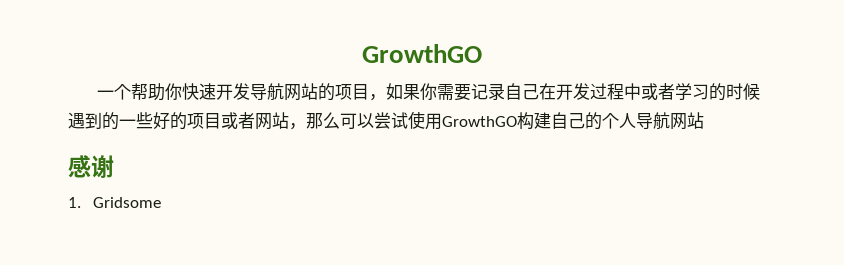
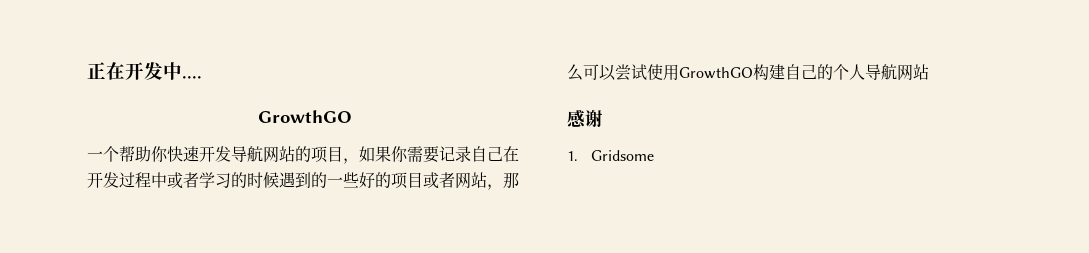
+ 正在开发中....

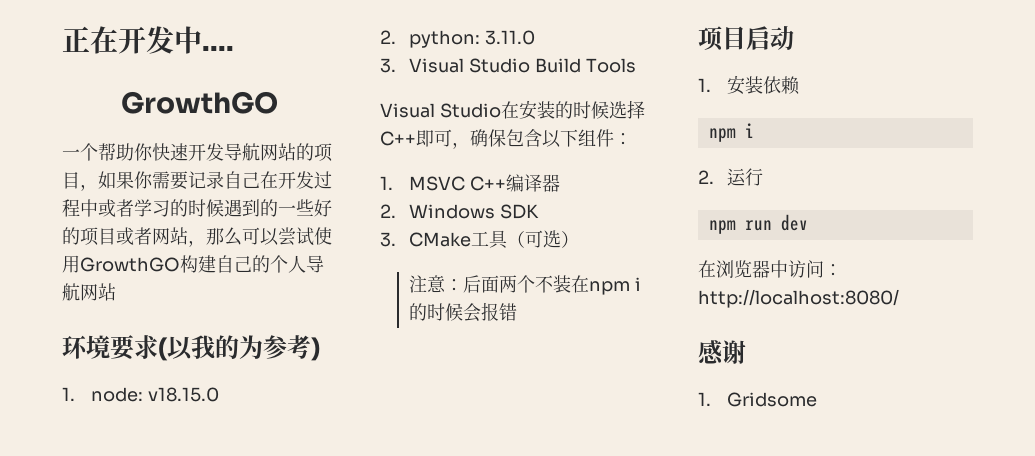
+ 环境要求(以我的为参考)
+ 1. node: v18.15.0
+ 2. python: 3.11.0
+ 3. Visual Studio Build Tools
+ Visual Studio在安装的时候选择C++即可，确保包含以下组件：
+ 1. MSVC C++编译器
+ 2. Windows SDK
+ 3. CMake工具（可选）
+ 注意：后面两个不装在npm i的时候会报错
+ 项目启动
+ 1.安装依赖
+ npm i
+ 2.运行
+ npm run dev
+ 在浏览器中访问：http://localhost:8080/

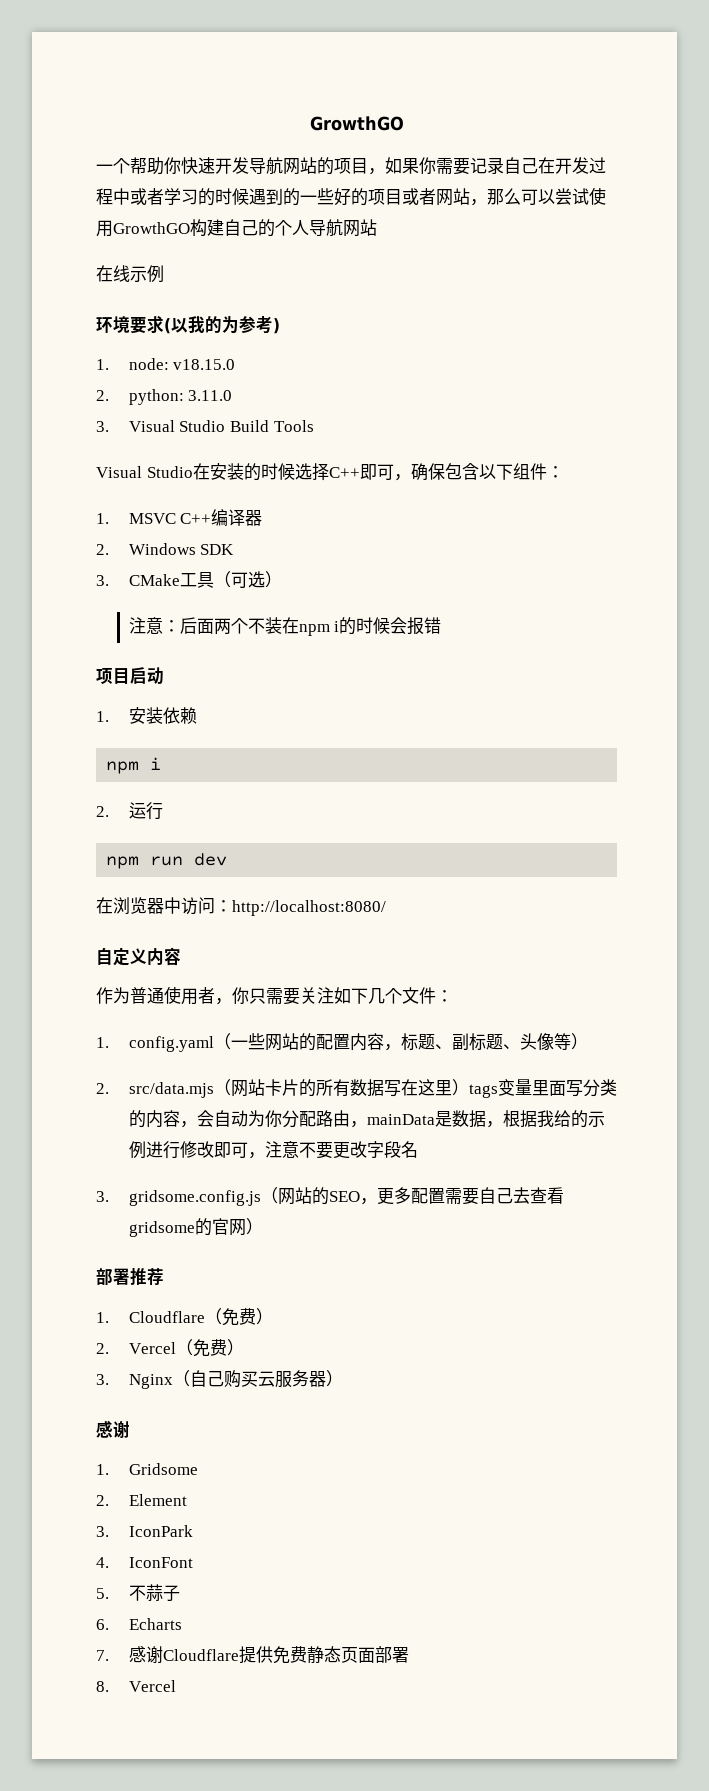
- 正在开发中....
+ 在线示例
+ 自定义内容
+ 作为普通使用者，你只需要关注如下几个文件：
+ 1. config.yaml（一些网站的配置内容，标题、副标题、头像等）
+ 2. src/data.mjs（网站卡片的所有数据写在这里）tags变量里面写分类的内容，会自动为你分配路由，mainData是数据，根据我给的示例进行修改即可，注意不要更改字段名
+ 3. gridsome.config.js（网站的SEO，更多配置需要自己去查看gridsome的官网）
+ 部署推荐
+ 1. Cloudflare（免费）
+ 2. Vercel（免费）
+ 3. Nginx（自己购买云服务器）
  感谢
  1. Gridsome
+ 2. Element
+ 3. IconPark
+ 4. IconFont
+ 5.不蒜子
+ 6. Echarts
+ 7.感谢Cloudflare提供免费静态页面部署
+ 8. Vercel

